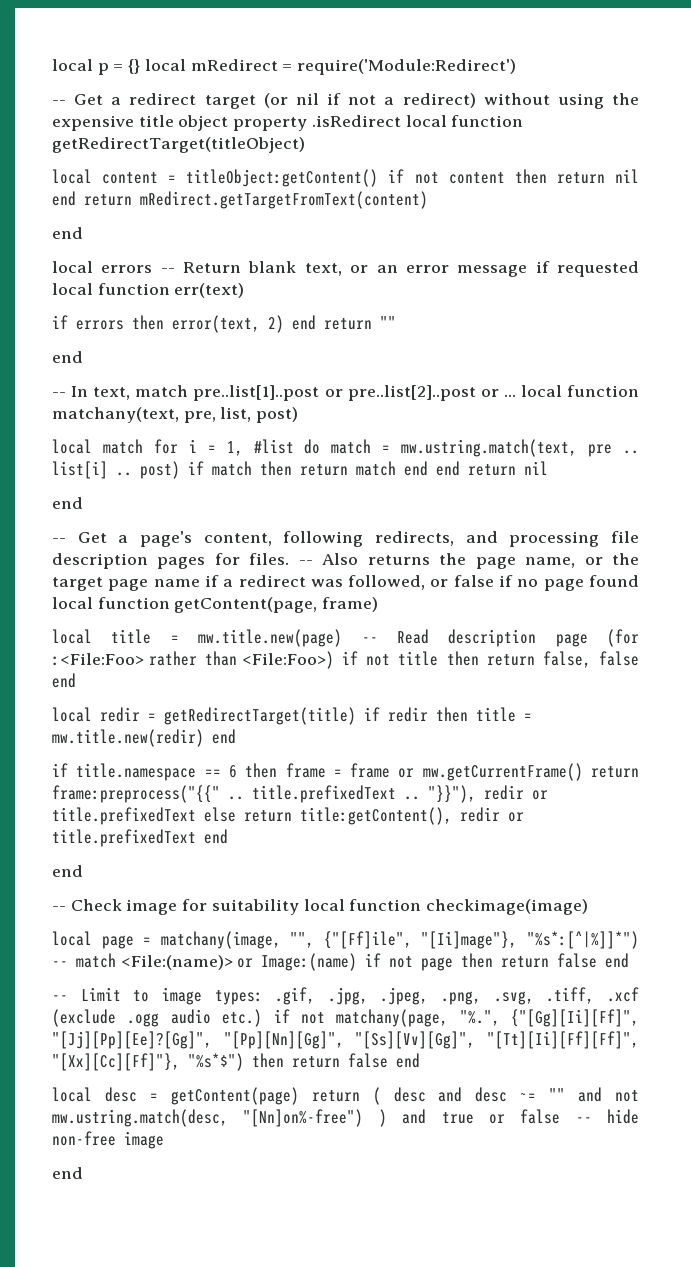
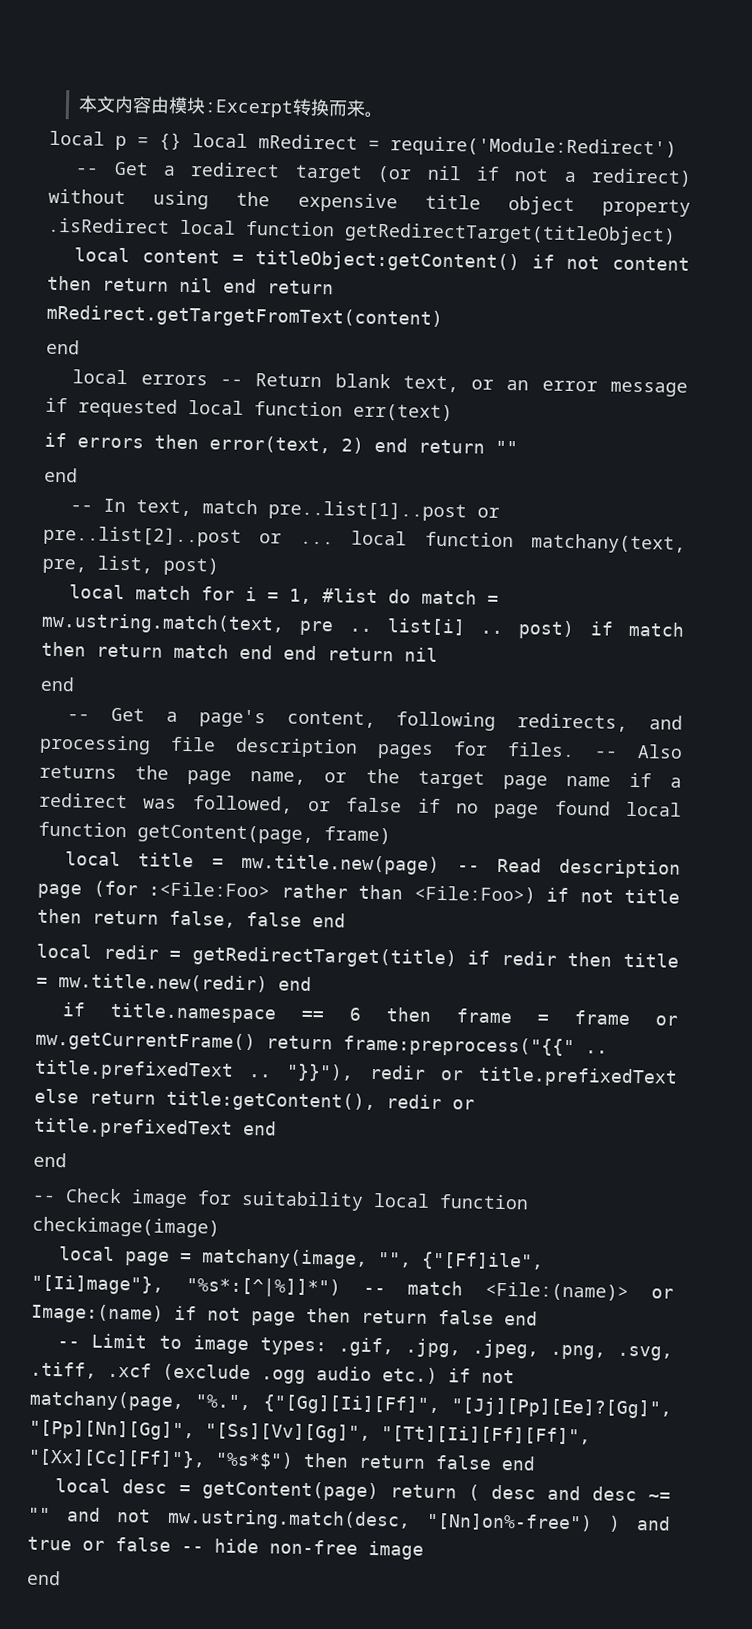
+ 本文内容由模块:Excerpt转换而来。

